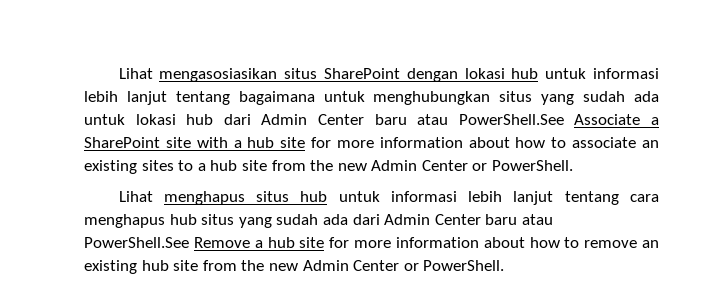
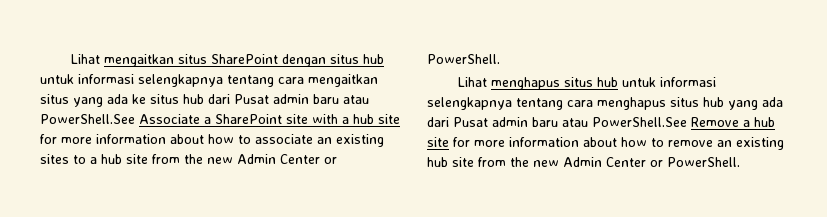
- Lihat mengasosiasikan situs SharePoint dengan lokasi hub untuk informasi lebih lanjut tentang bagaimana untuk menghubungkan situs yang sudah ada untuk lokasi hub dari Admin Center baru atau PowerShell.See Associate a SharePoint site with a hub site for more information about how to associate an existing sites to a hub site from the new Admin Center or PowerShell.
+ Lihat mengaitkan situs SharePoint dengan situs hub untuk informasi selengkapnya tentang cara mengaitkan situs yang ada ke situs hub dari Pusat admin baru atau PowerShell.See Associate a SharePoint site with a hub site for more information about how to associate an existing sites to a hub site from the new Admin Center or PowerShell.
- Lihat menghapus situs hub untuk informasi lebih lanjut tentang cara menghapus hub situs yang sudah ada dari Admin Center baru atau PowerShell.See Remove a hub site for more information about how to remove an existing hub site from the new Admin Center or PowerShell.
+ Lihat menghapus situs hub untuk informasi selengkapnya tentang cara menghapus situs hub yang ada dari Pusat admin baru atau PowerShell.See Remove a hub site for more information about how to remove an existing hub site from the new Admin Center or PowerShell.

